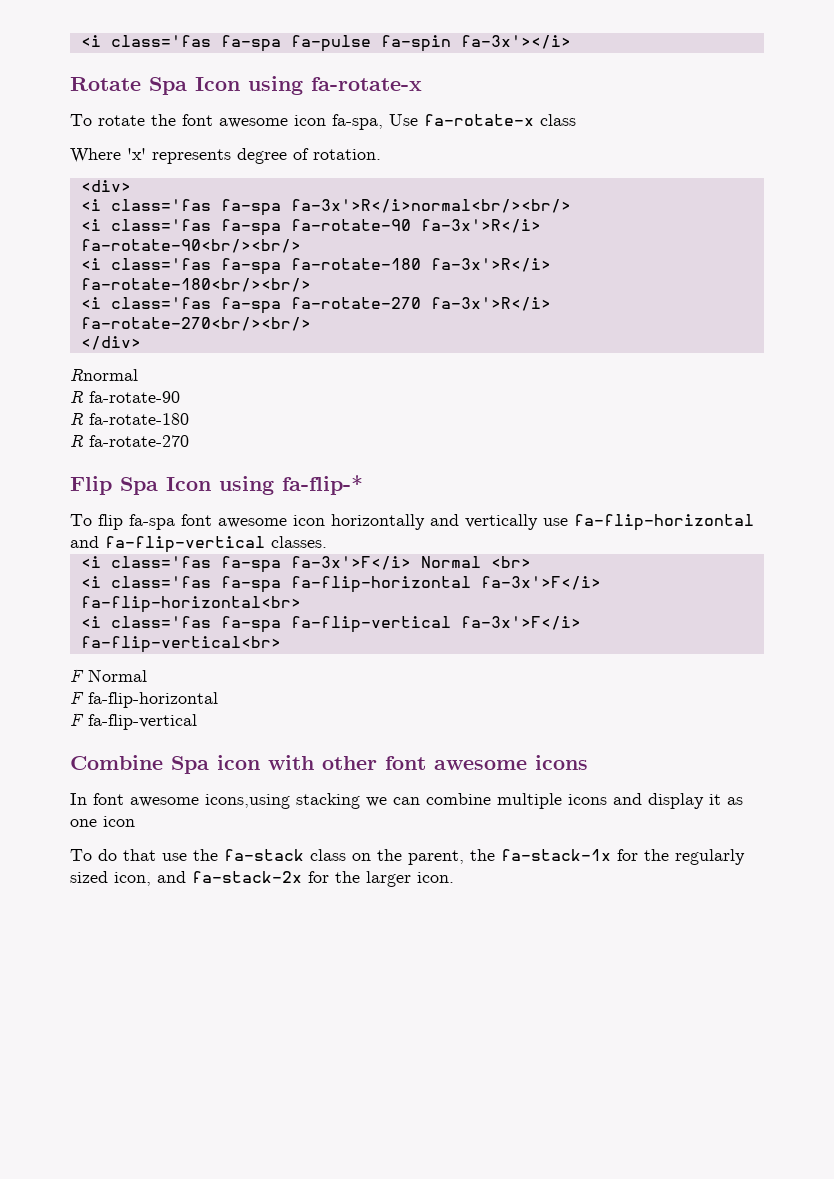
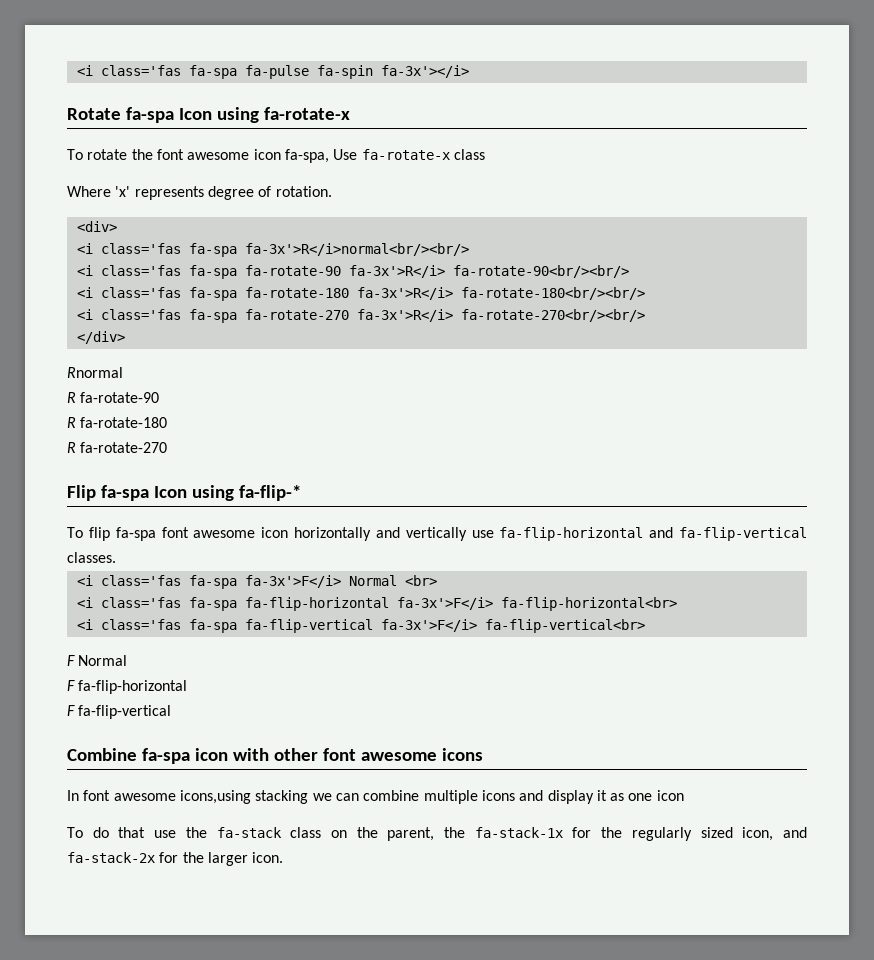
- Rotate Spa Icon using fa-rotate-x
+ Rotate fa-spa Icon using fa-rotate-x
- Flip Spa Icon using fa-flip-*
+ Flip fa-spa Icon using fa-flip-*
- Combine Spa icon with other font awesome icons
+ Combine fa-spa icon with other font awesome icons

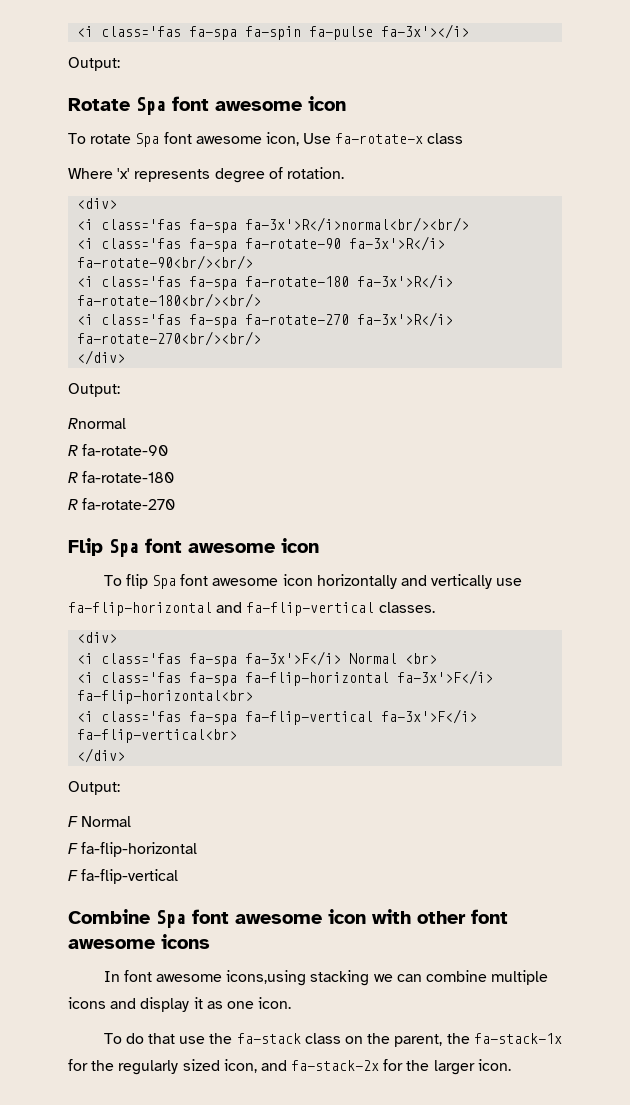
- <i class='fas fa-spa fa-pulse fa-spin fa-3x'></i>
+ <i class='fas fa-spa fa-spin fa-pulse fa-3x'></i>
+ Output:
- Rotate fa-spa Icon using fa-rotate-x
+ Rotate Spa font awesome icon
- To rotate the font awesome icon fa-spa, Use fa-rotate-x class
+ To rotate Spa font awesome icon, Use fa-rotate-x class
  <i class='fas fa-spa fa-rotate-270 fa-3x'>R</i> fa-rotate-270<br/><br/>
  </div>
+ Output:
- Flip fa-spa Icon using fa-flip-*
+ Flip Spa font awesome icon
- To flip fa-spa font awesome icon horizontally and vertically use fa-flip-horizontal and fa-flip-vertical classes.
+ To flip Spa font awesome icon horizontally and vertically use fa-flip-horizontal and fa-flip-vertical classes.
+ <div>
  <i class='fas fa-spa fa-flip-vertical fa-3x'>F</i> fa-flip-vertical<br>
+ </div>
+ Output:
- Combine fa-spa icon with other font awesome icons
+ Combine Spa font awesome icon with other font awesome icons
- In font awesome icons,using stacking we can combine multiple icons and display it as one icon
+ In font awesome icons,using stacking we can combine multiple icons and display it as one icon.

